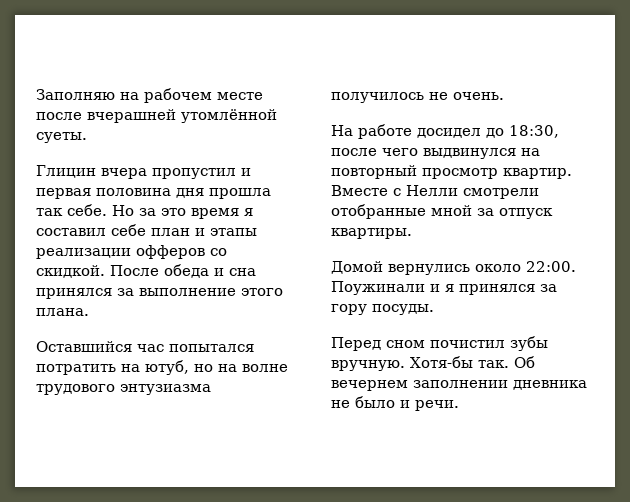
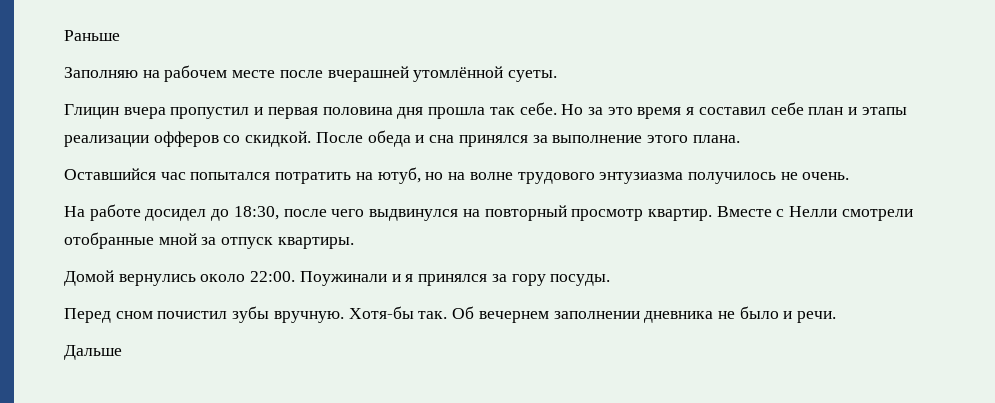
+ Раньше
+ Дальше

